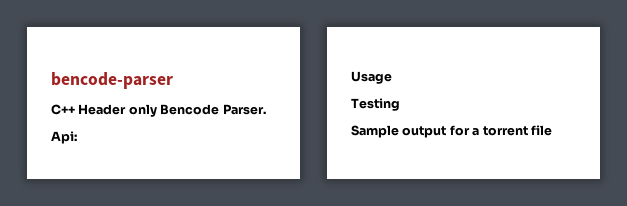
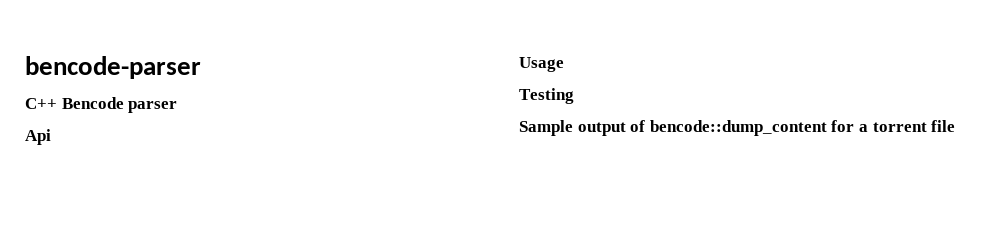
- C++ Header only Bencode Parser.
- Api:
+ C++ Bencode parser
+ Api
- Sample output for a torrent file
+ Sample output of bencode::dump_content for a torrent file

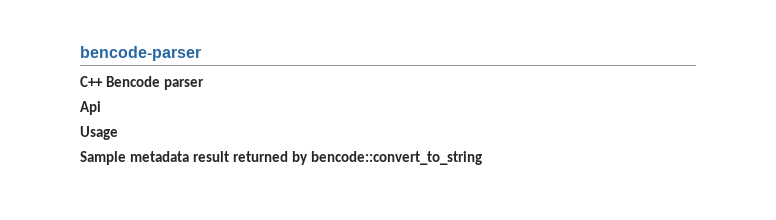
- Testing
- Sample output of bencode::dump_content for a torrent file
+ Sample metadata result returned by bencode::convert_to_string

